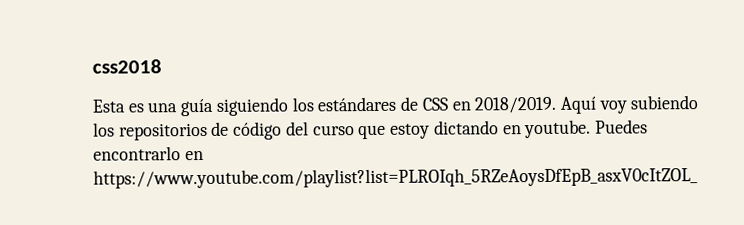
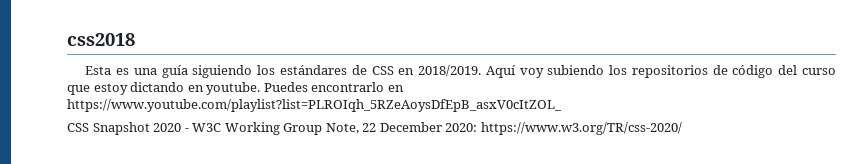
+ CSS Snapshot 2020 - W3C Working Group Note, 22 December 2020: https://www.w3.org/TR/css-2020/

